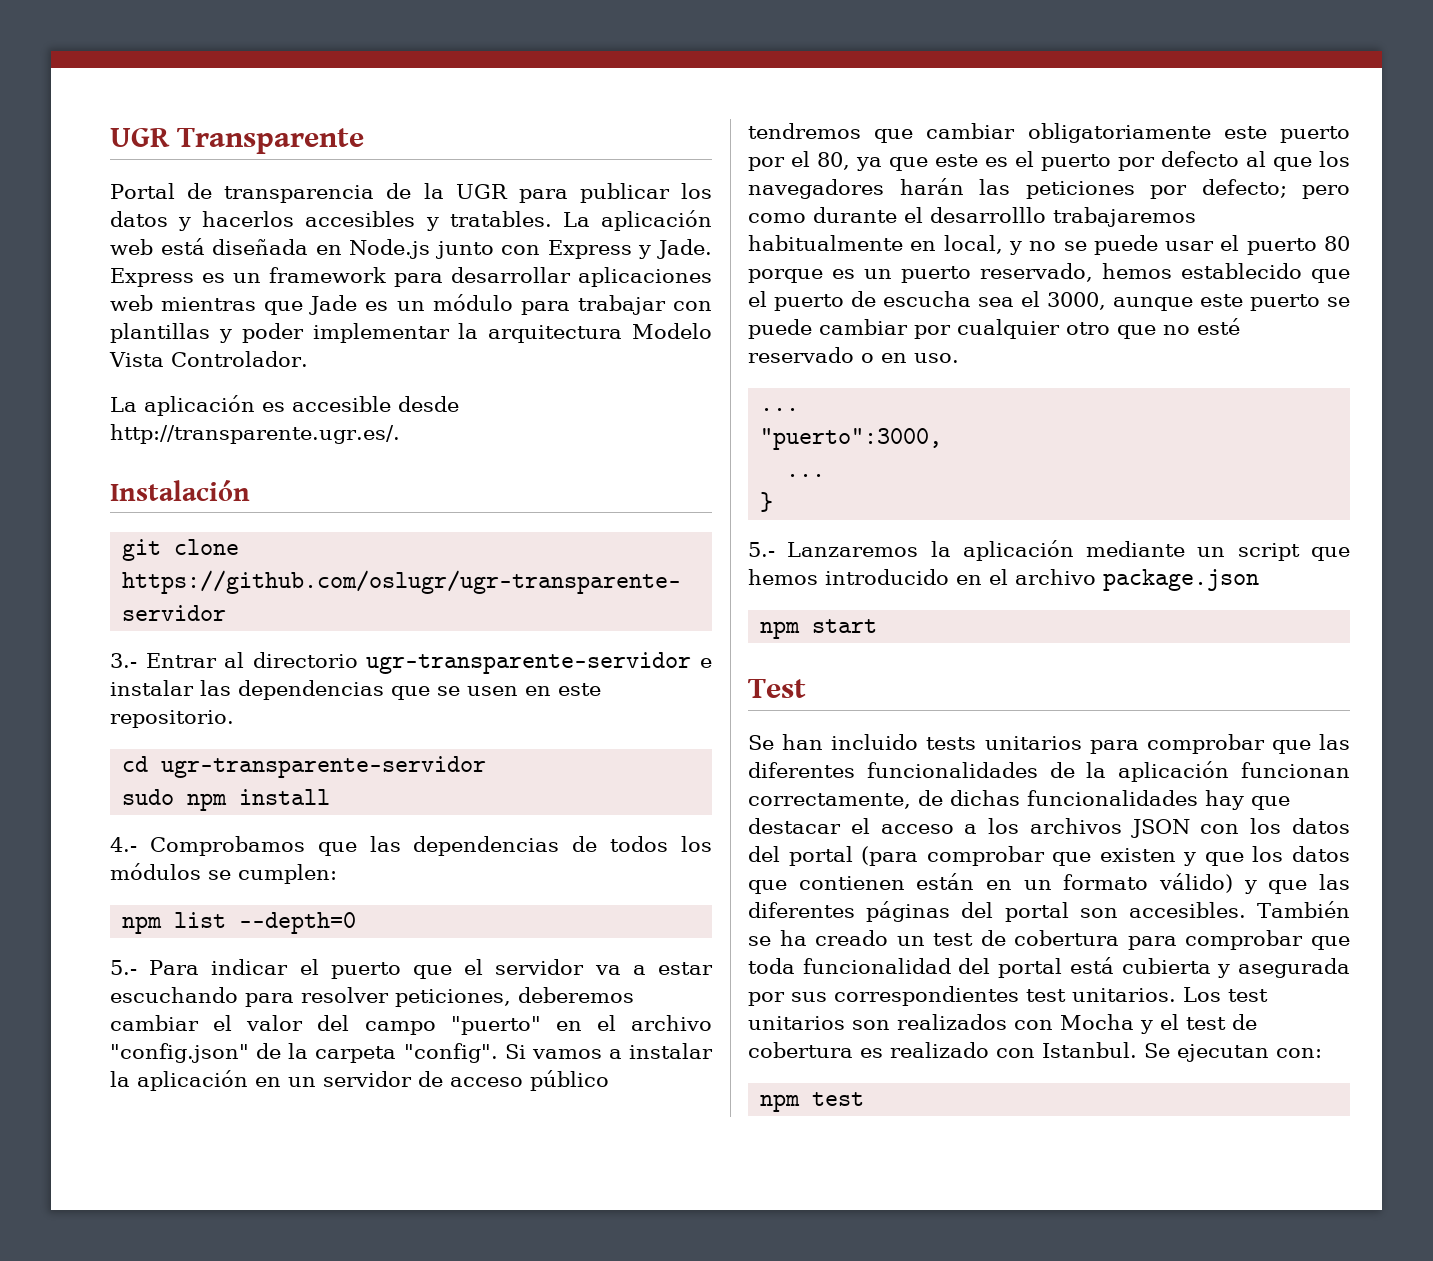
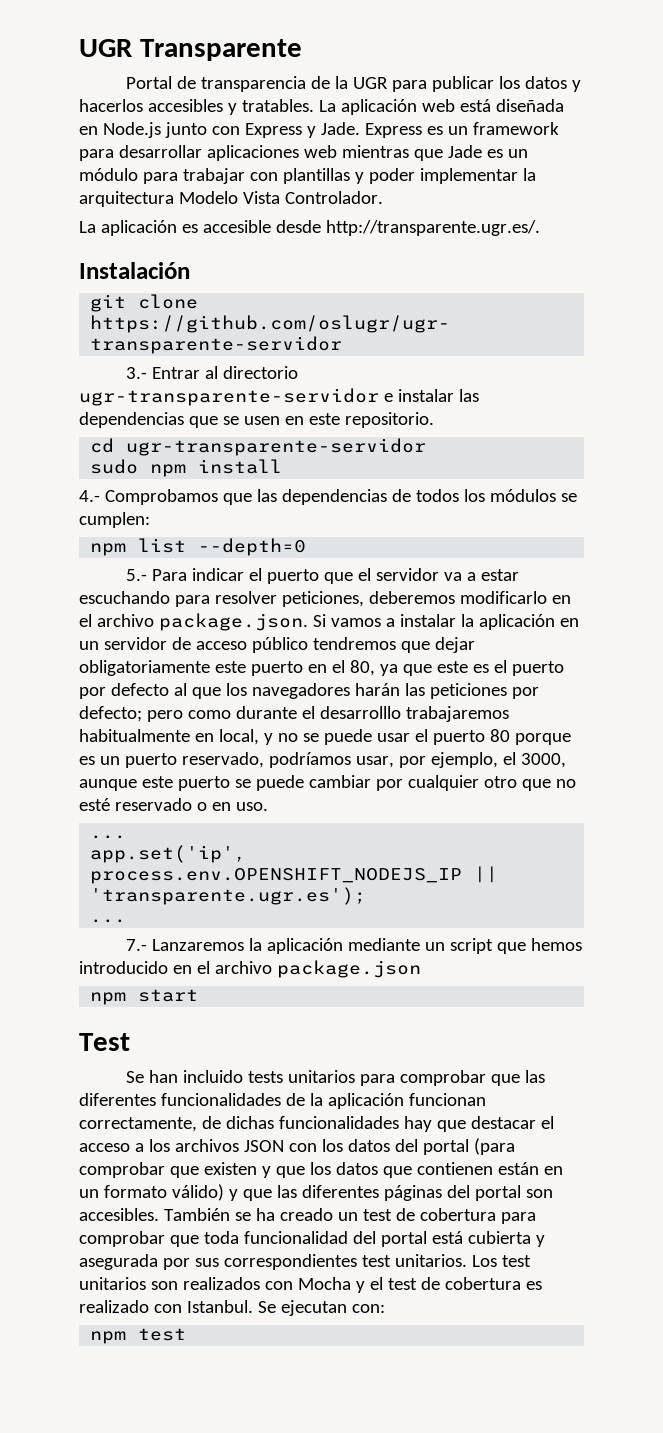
- 5.- Para indicar el puerto que el servidor va a estar escuchando para resolver peticiones, deberemos cambiar el valor del campo "puerto" en el archivo "config.json" de la carpeta "config". Si vamos a instalar la aplicación en un servidor de acceso público tendremos que cambiar obligatoriamente este puerto por el 80, ya que este es el puerto por defecto al que los navegadores harán las peticiones por defecto;
+ 5.- Para indicar el puerto que el servidor va a estar escuchando para resolver peticiones, deberemos modificarlo en el archivo package.json. Si vamos a instalar la aplicación en un servidor de acceso público tendremos que dejar obligatoriamente este puerto en el 80, ya que este es el puerto por defecto al que los navegadores harán las peticiones por defecto;
- pero como durante el desarrolllo trabajaremos habitualmente en local, y no se puede usar el puerto 80 porque es un puerto reservado, hemos establecido que el puerto de escucha sea el 3000, aunque este puerto se puede cambiar por cualquier otro que no esté reservado o en uso.
+ pero como durante el desarrolllo trabajaremos habitualmente en local, y no se puede usar el puerto 80 porque es un puerto reservado, podríamos usar, por ejemplo, el 3000, aunque este puerto se puede cambiar por cualquier otro que no esté reservado o en uso.
- "puerto":3000,
+ app.set('ip', process.env.OPENSHIFT_NODEJS_IP || 'transparente.ugr.es');
  ...
- }
- 5.- Lanzaremos la aplicación mediante un script que hemos introducido en el archivo package.json
+ 7.- Lanzaremos la aplicación mediante un script que hemos introducido en el archivo package.json

